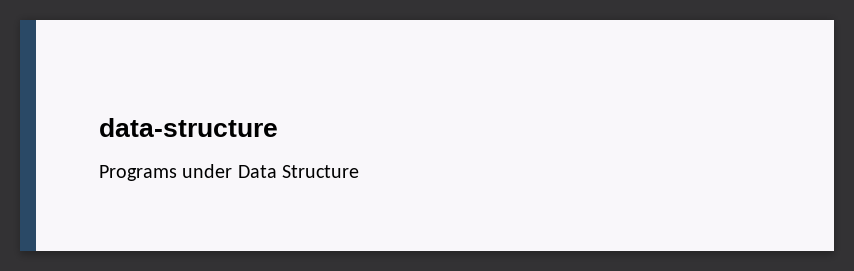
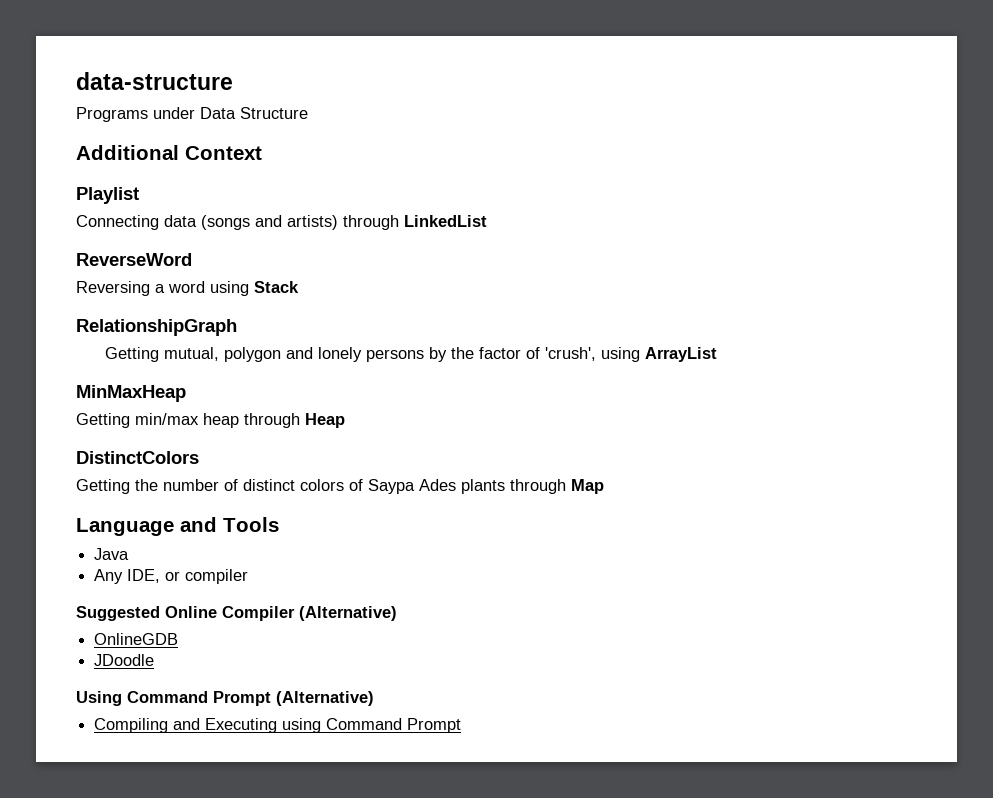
+ Additional Context
+ Playlist
+ Connecting data (songs and artists) through LinkedList
+ ReverseWord
+ Reversing a word using Stack
+ RelationshipGraph
+ Getting mutual, polygon and lonely persons by the factor of 'crush', using ArrayList
+ MinMaxHeap
+ Getting min/max heap through Heap
+ DistinctColors
+ Getting the number of distinct colors of Saypa Ades plants through Map
+ Language and Tools
+ Java
+ Any IDE, or compiler
+ Suggested Online Compiler (Alternative)
+ OnlineGDB
+ JDoodle
+ Using Command Prompt (Alternative)
+ Compiling and Executing using Command Prompt

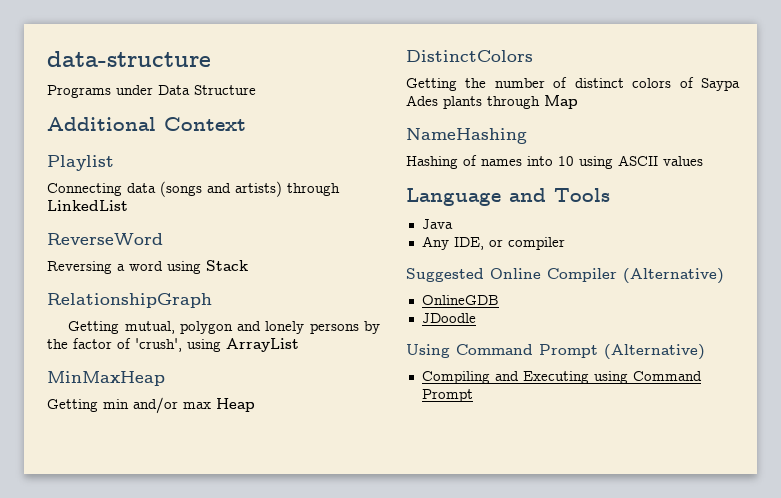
- Getting min/max heap through Heap
+ Getting min and/or max Heap
+ NameHashing
+ Hashing of names into 10 using ASCII values

